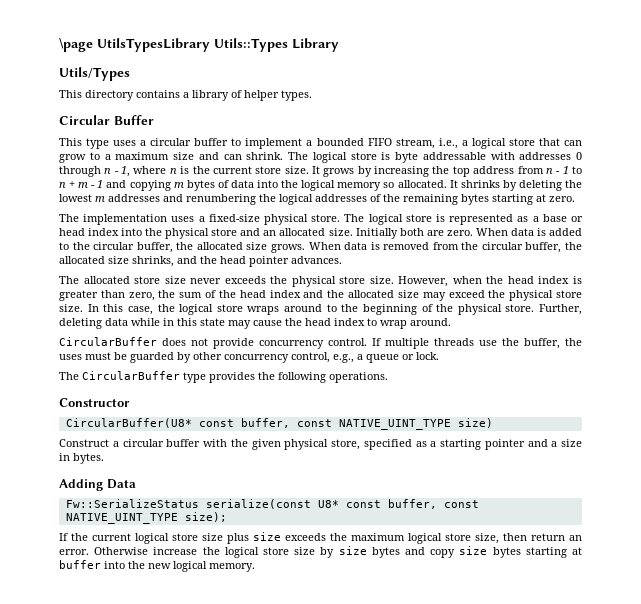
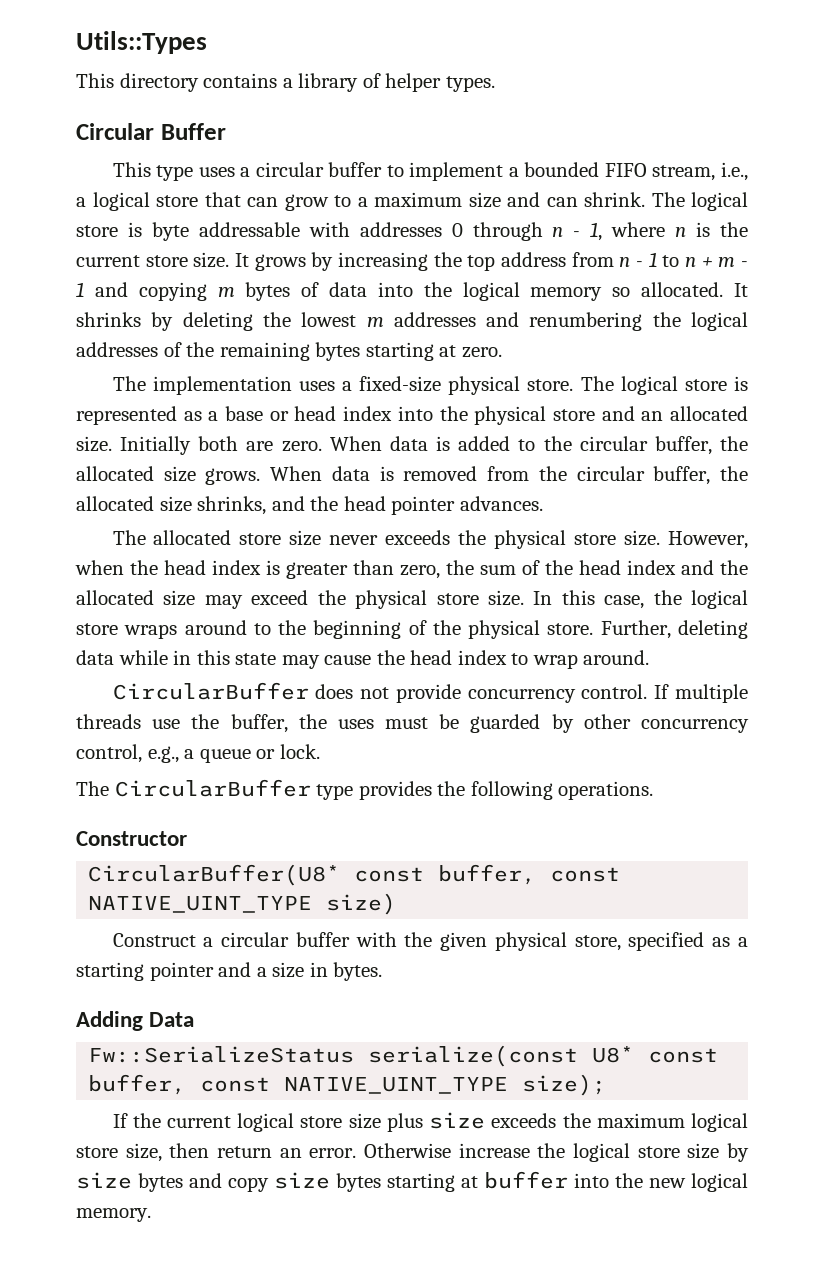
- \page UtilsTypesLibrary Utils::Types Library
- Utils/Types
+ Utils::Types

